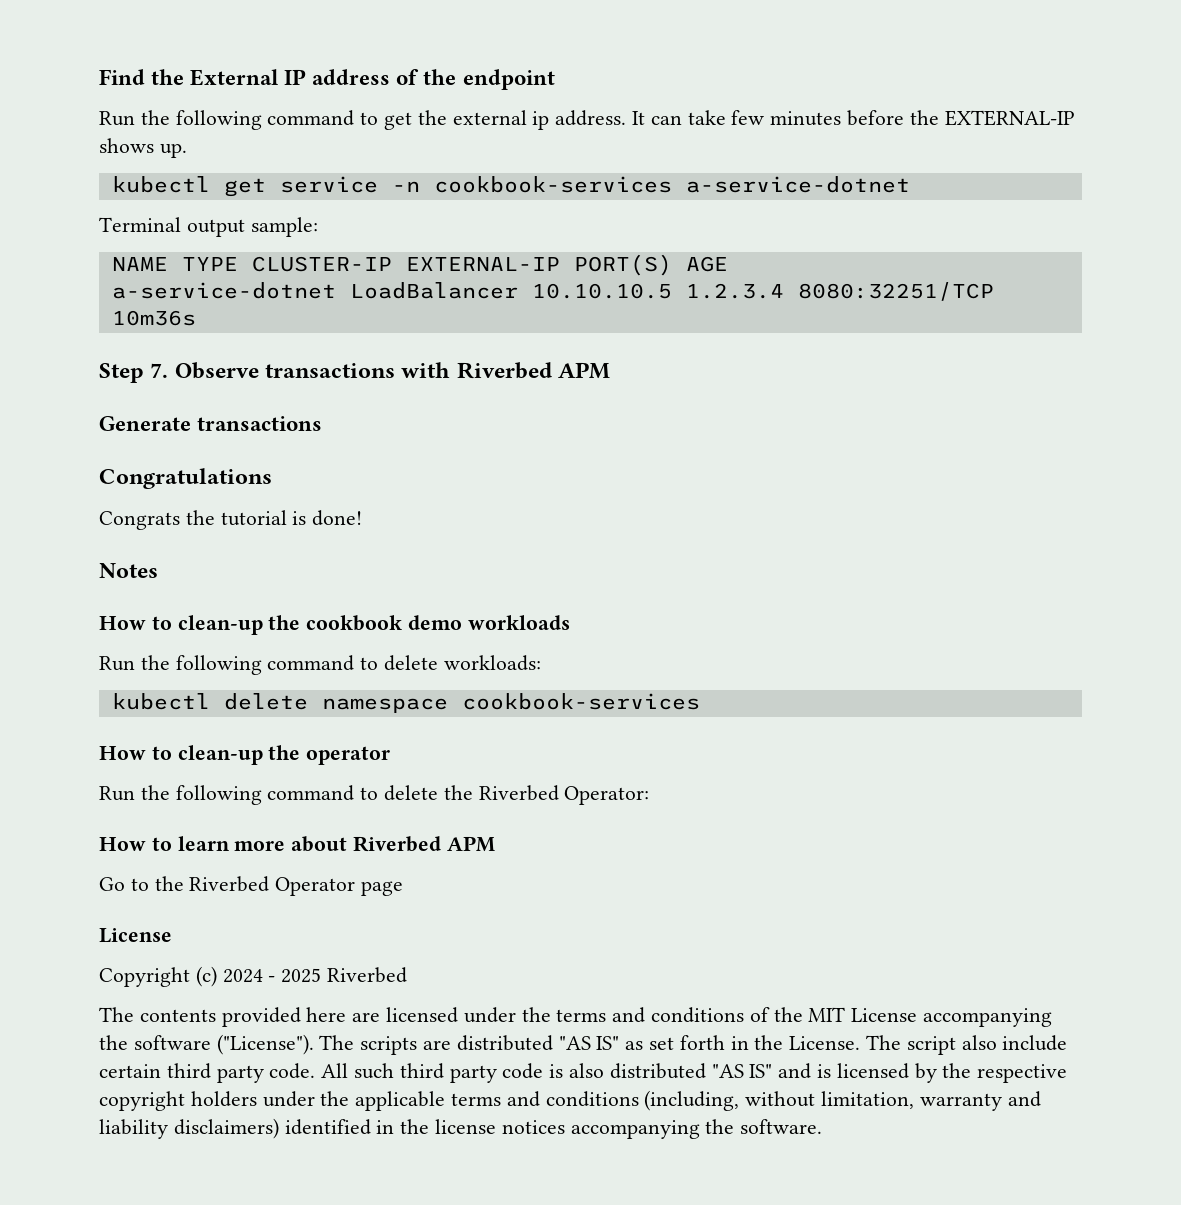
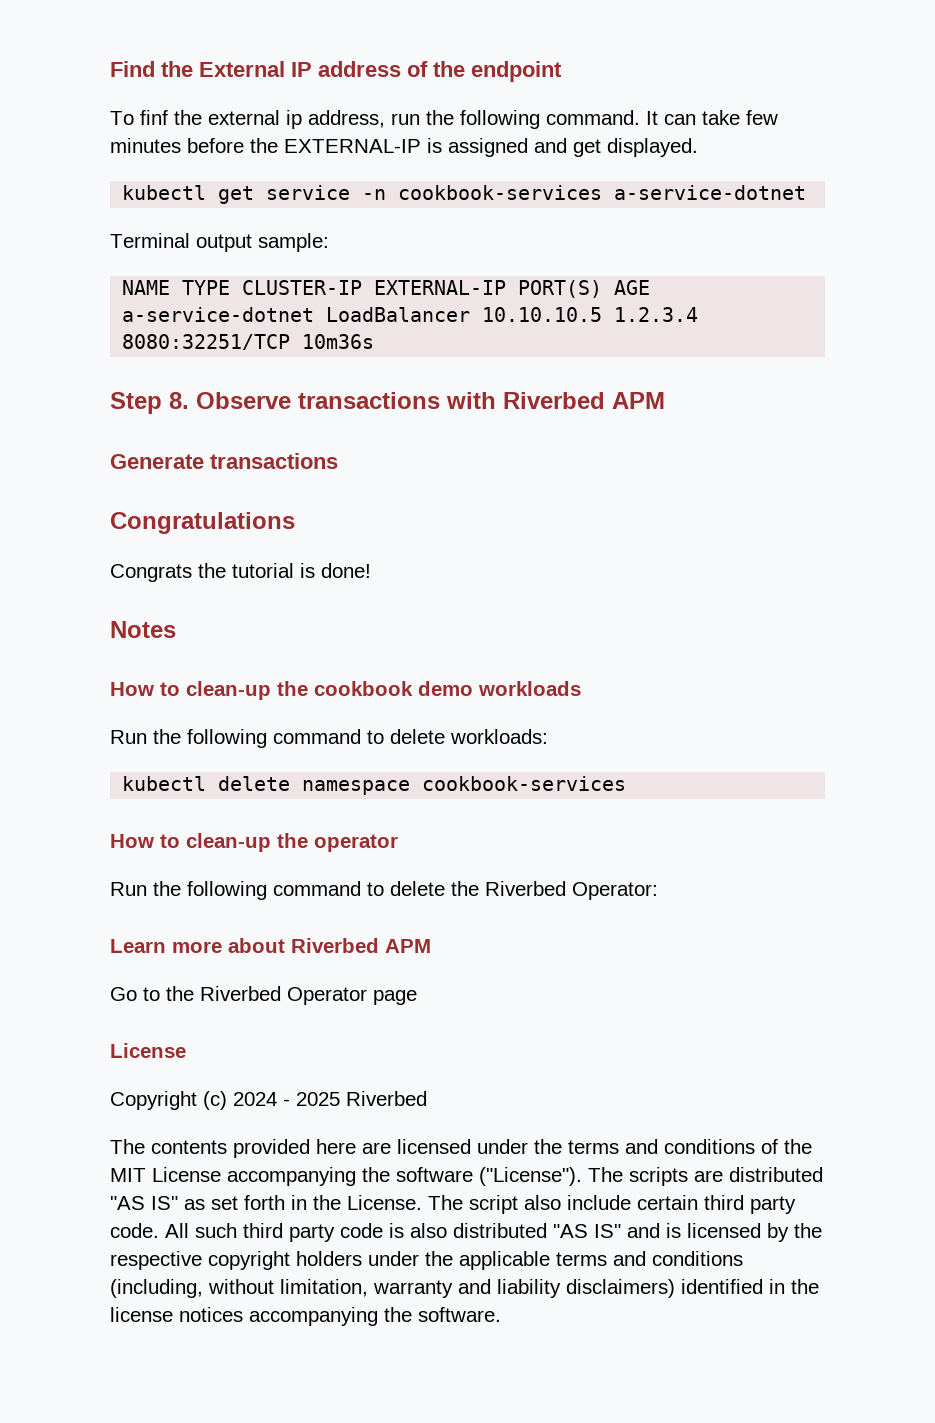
- Run the following command to get the external ip address.
+ To finf the external ip address, run the following command.
- It can take few minutes before the EXTERNAL-IP shows up.
+ It can take few minutes before the EXTERNAL-IP is assigned and get displayed.
- Step 7. Observe transactions with Riverbed APM
+ Step 8. Observe transactions with Riverbed APM
- How to learn more about Riverbed APM
+ Learn more about Riverbed APM

